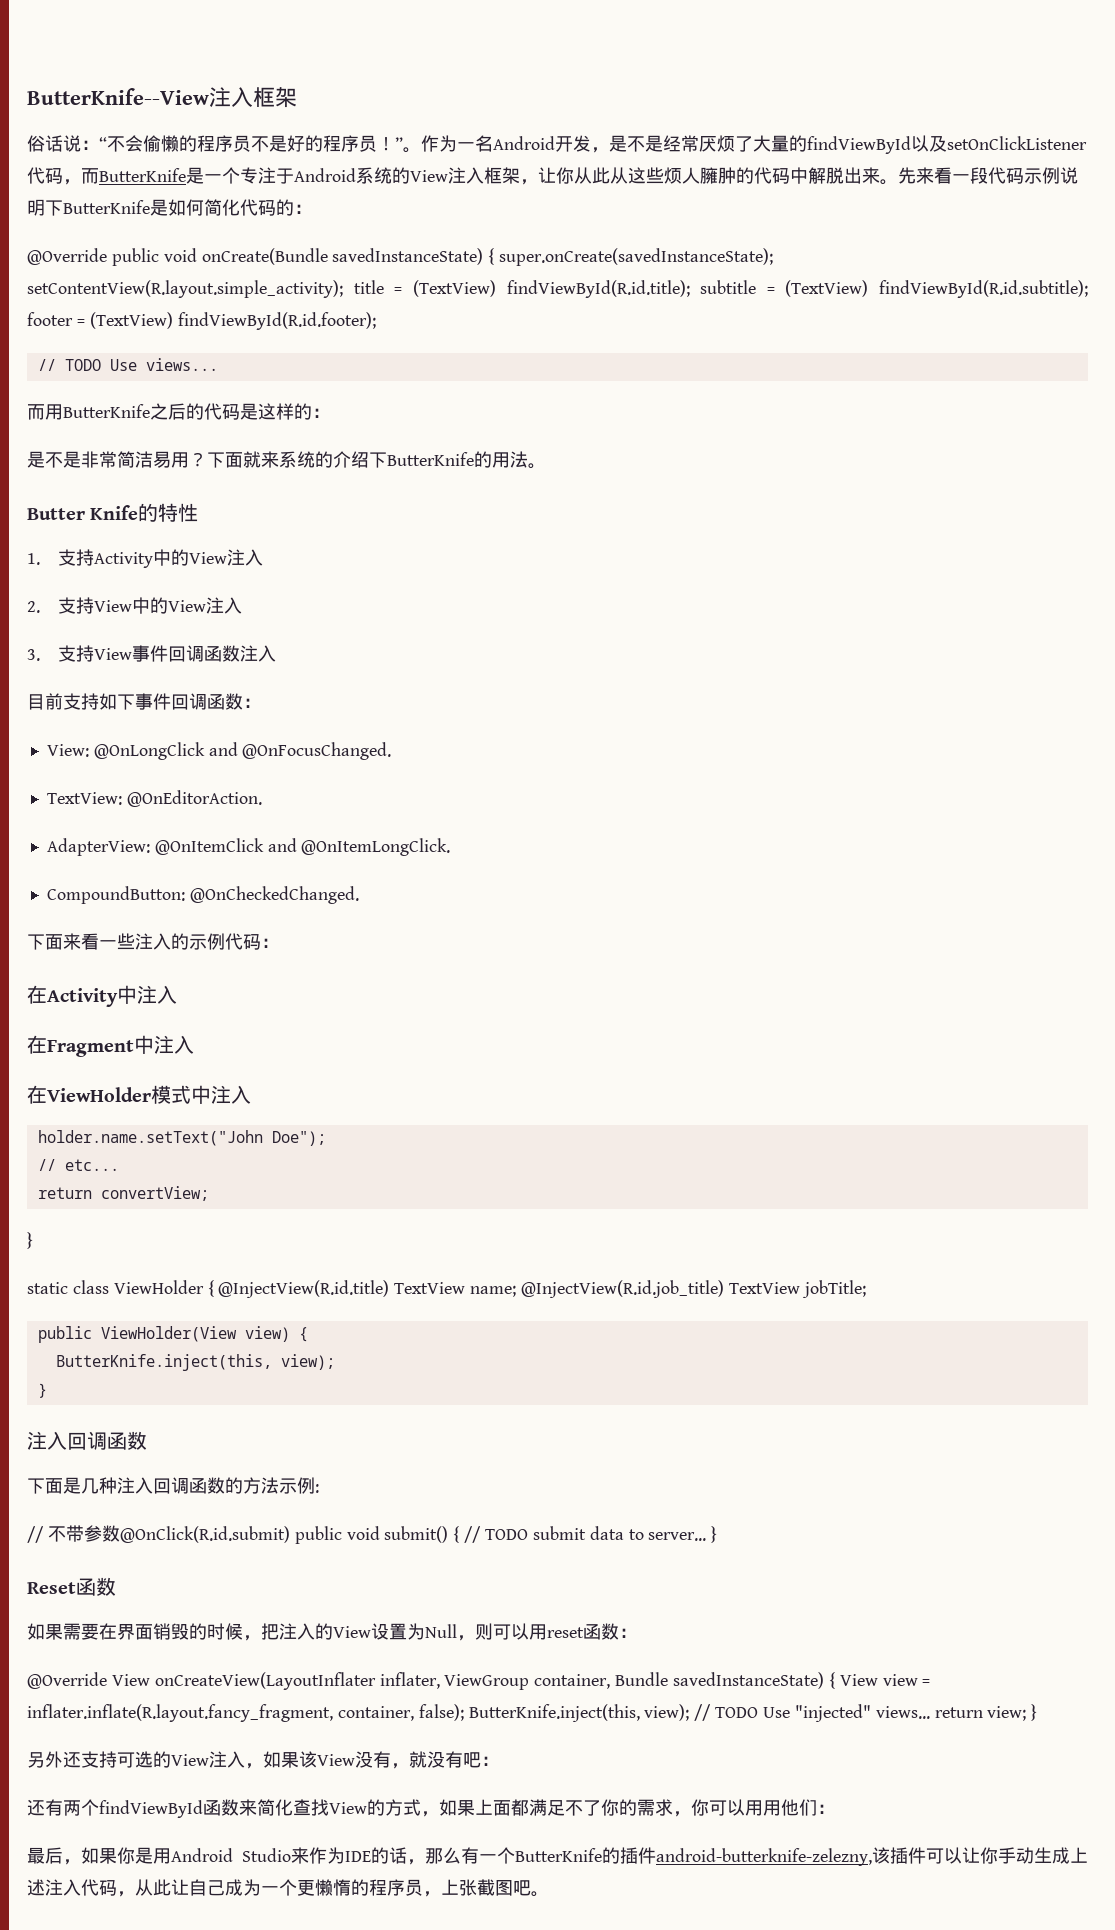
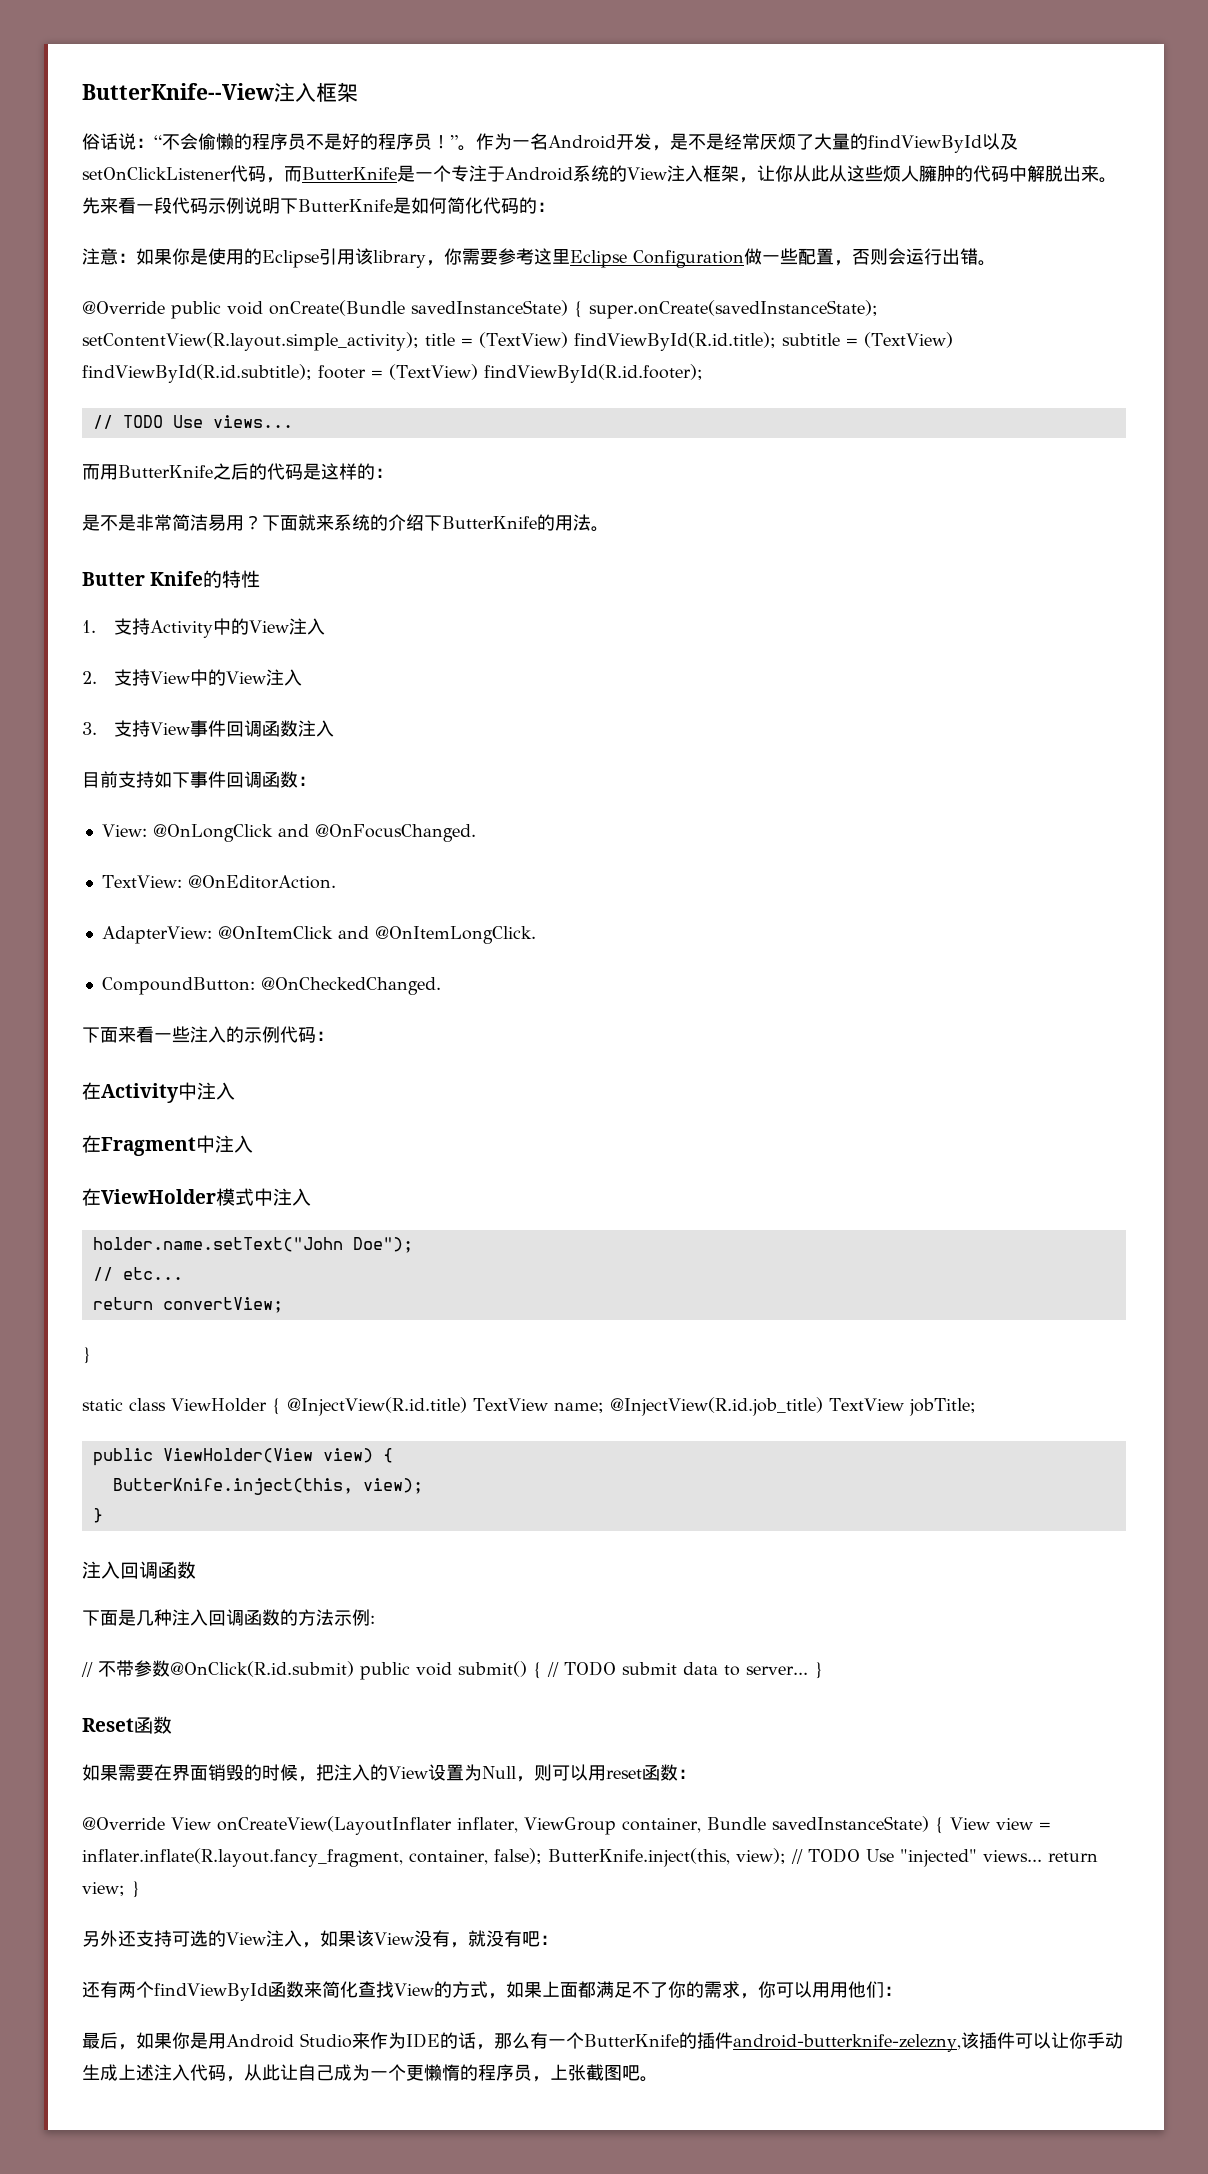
+ 注意：如果你是使用的Eclipse引用该library，你需要参考这里Eclipse Configuration做一些配置，否则会运行出错。

